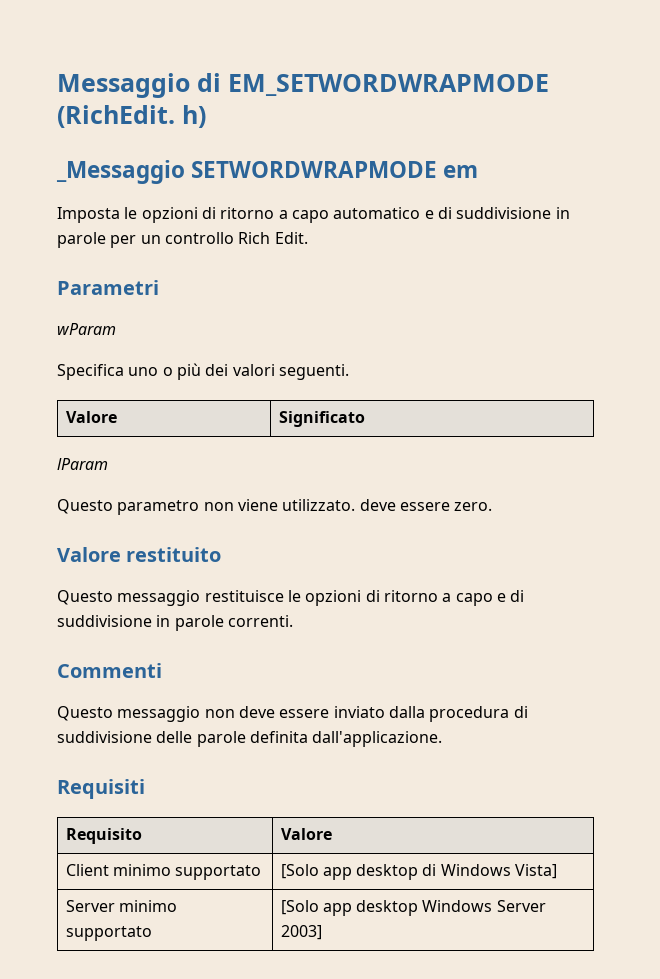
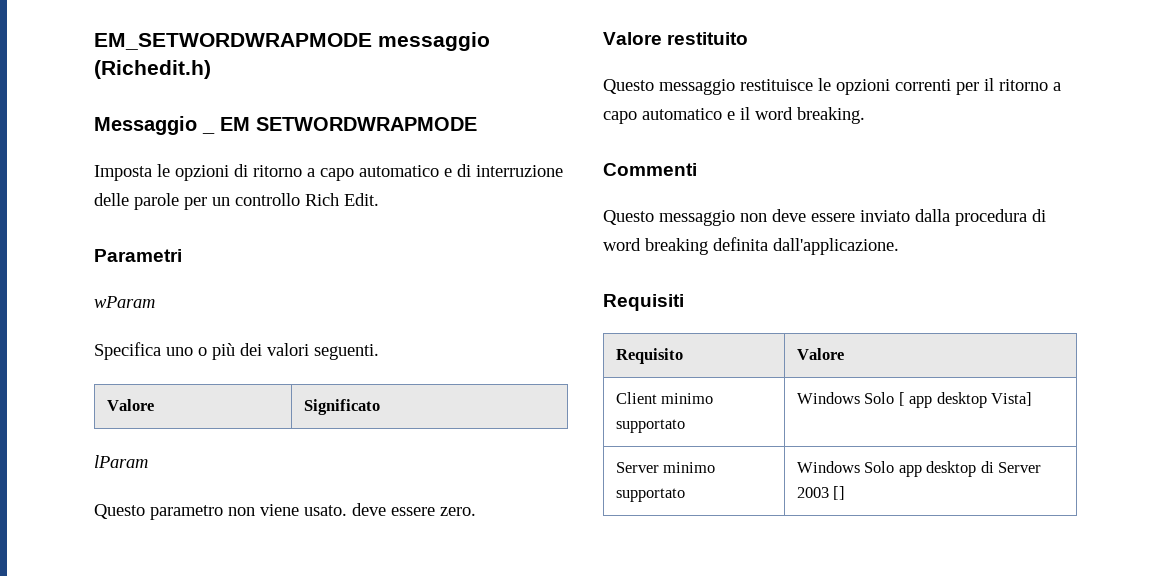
- Messaggio di EM_SETWORDWRAPMODE (RichEdit. h)
- _Messaggio SETWORDWRAPMODE em
+ EM_SETWORDWRAPMODE messaggio (Richedit.h)
+ Messaggio _ EM SETWORDWRAPMODE
- Imposta le opzioni di ritorno a capo automatico e di suddivisione in parole per un controllo Rich Edit.
+ Imposta le opzioni di ritorno a capo automatico e di interruzione delle parole per un controllo Rich Edit.
- Questo parametro non viene utilizzato. deve essere zero.
+ Questo parametro non viene usato. deve essere zero.
- Questo messaggio restituisce le opzioni di ritorno a capo e di suddivisione in parole correnti.
+ Questo messaggio restituisce le opzioni correnti per il ritorno a capo automatico e il word breaking.
- Questo messaggio non deve essere inviato dalla procedura di suddivisione delle parole definita dall'applicazione.
+ Questo messaggio non deve essere inviato dalla procedura di word breaking definita dall'applicazione.
- Client minimo supportato | [Solo app desktop di Windows Vista]
+ Client minimo supportato | Windows Solo [ app desktop Vista]
- Server minimo supportato | [Solo app desktop Windows Server 2003]
+ Server minimo supportato | Windows Solo app desktop di Server 2003 []

